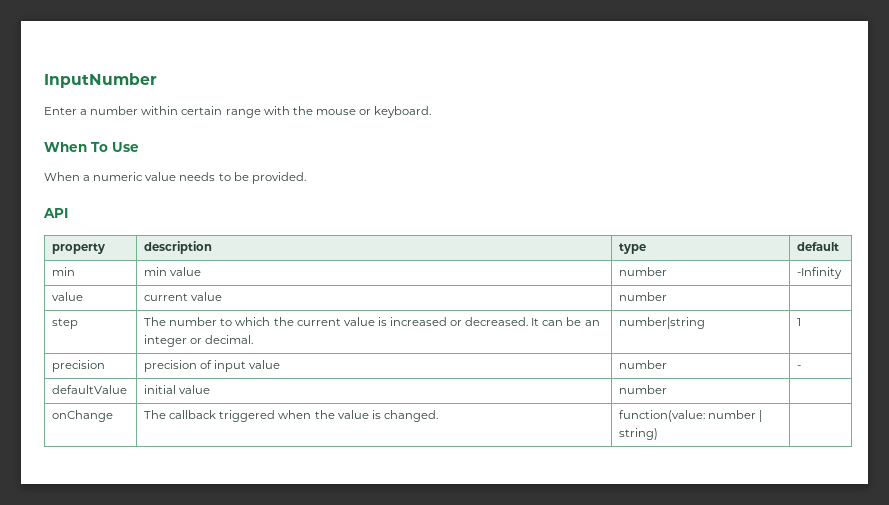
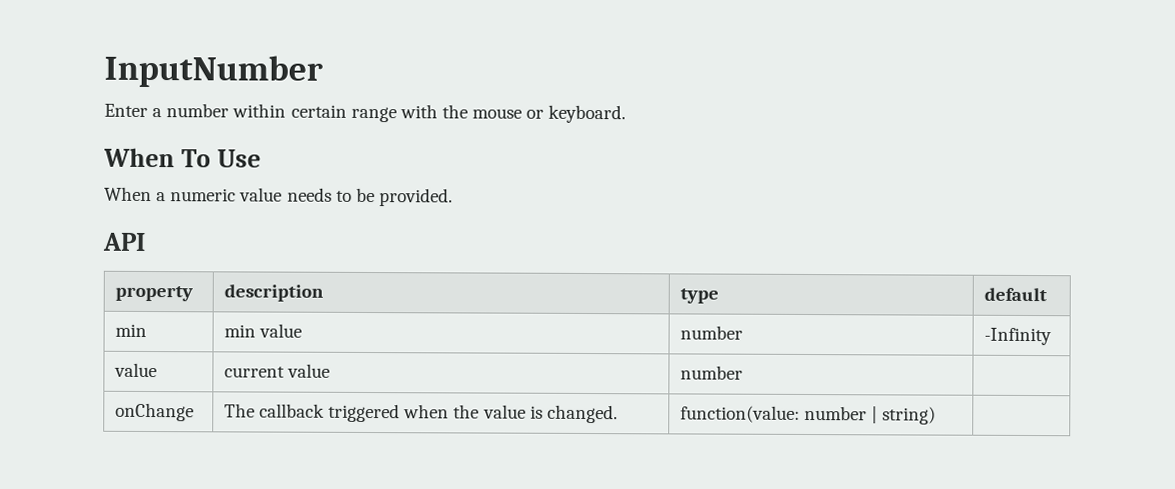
- step | The number to which the current value is increased or decreased. It can be an integer or decimal. | number|string | 1
- precision | precision of input value | number | -
- defaultValue | initial value | number |

